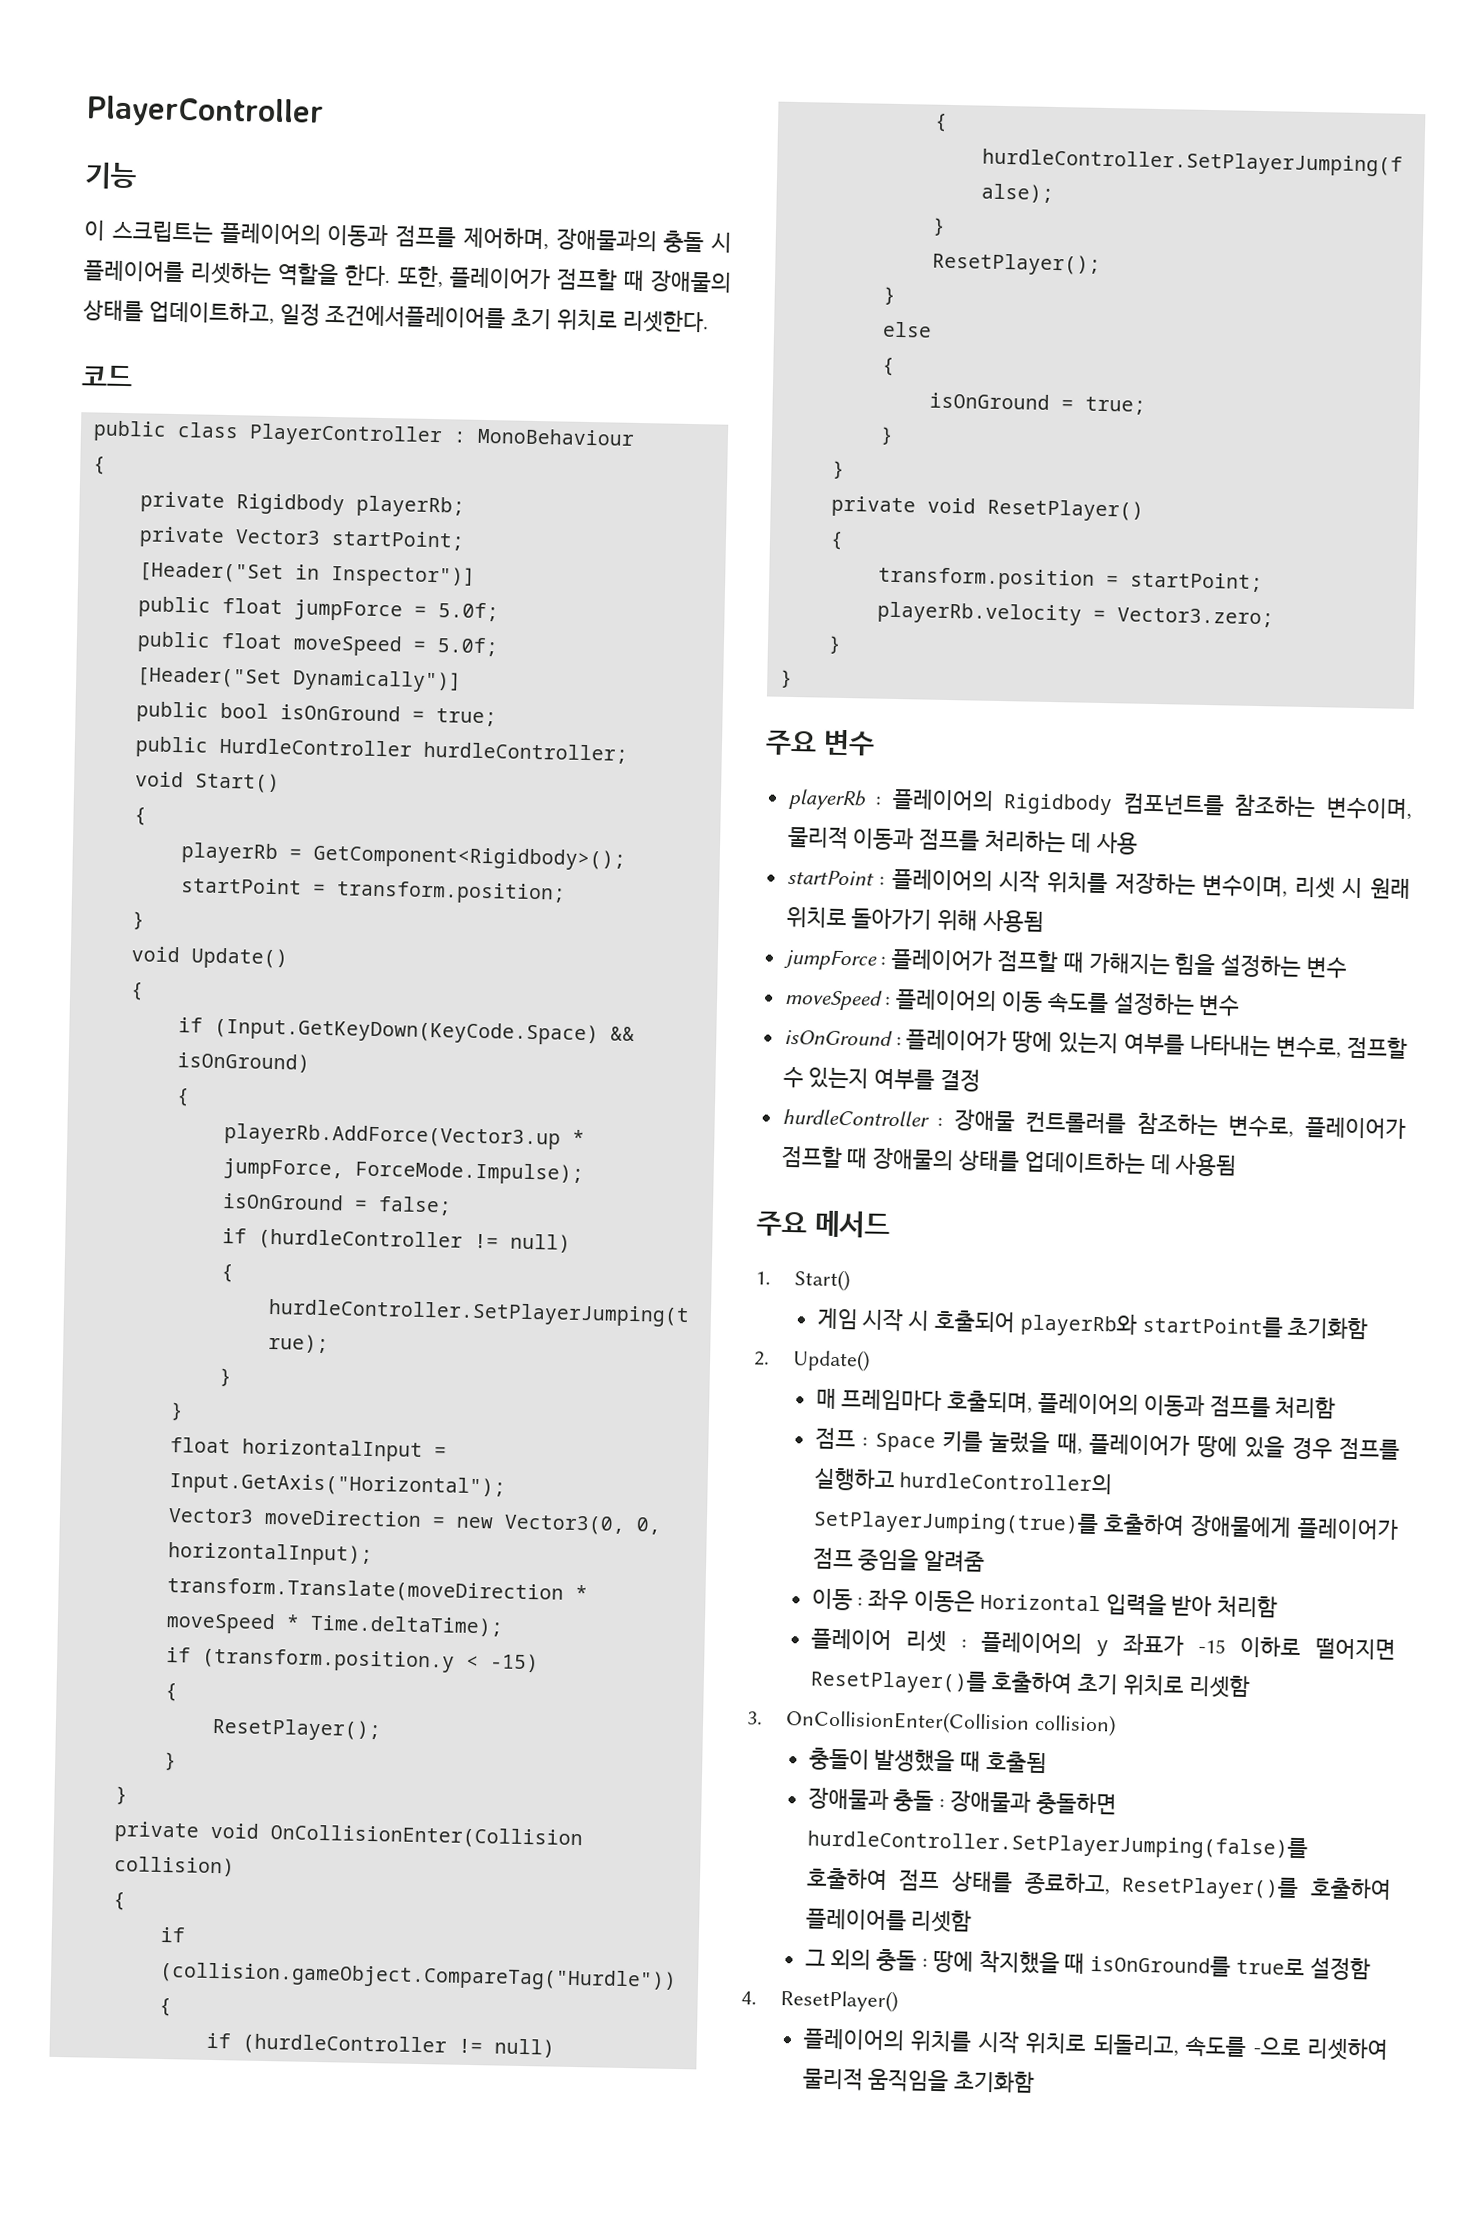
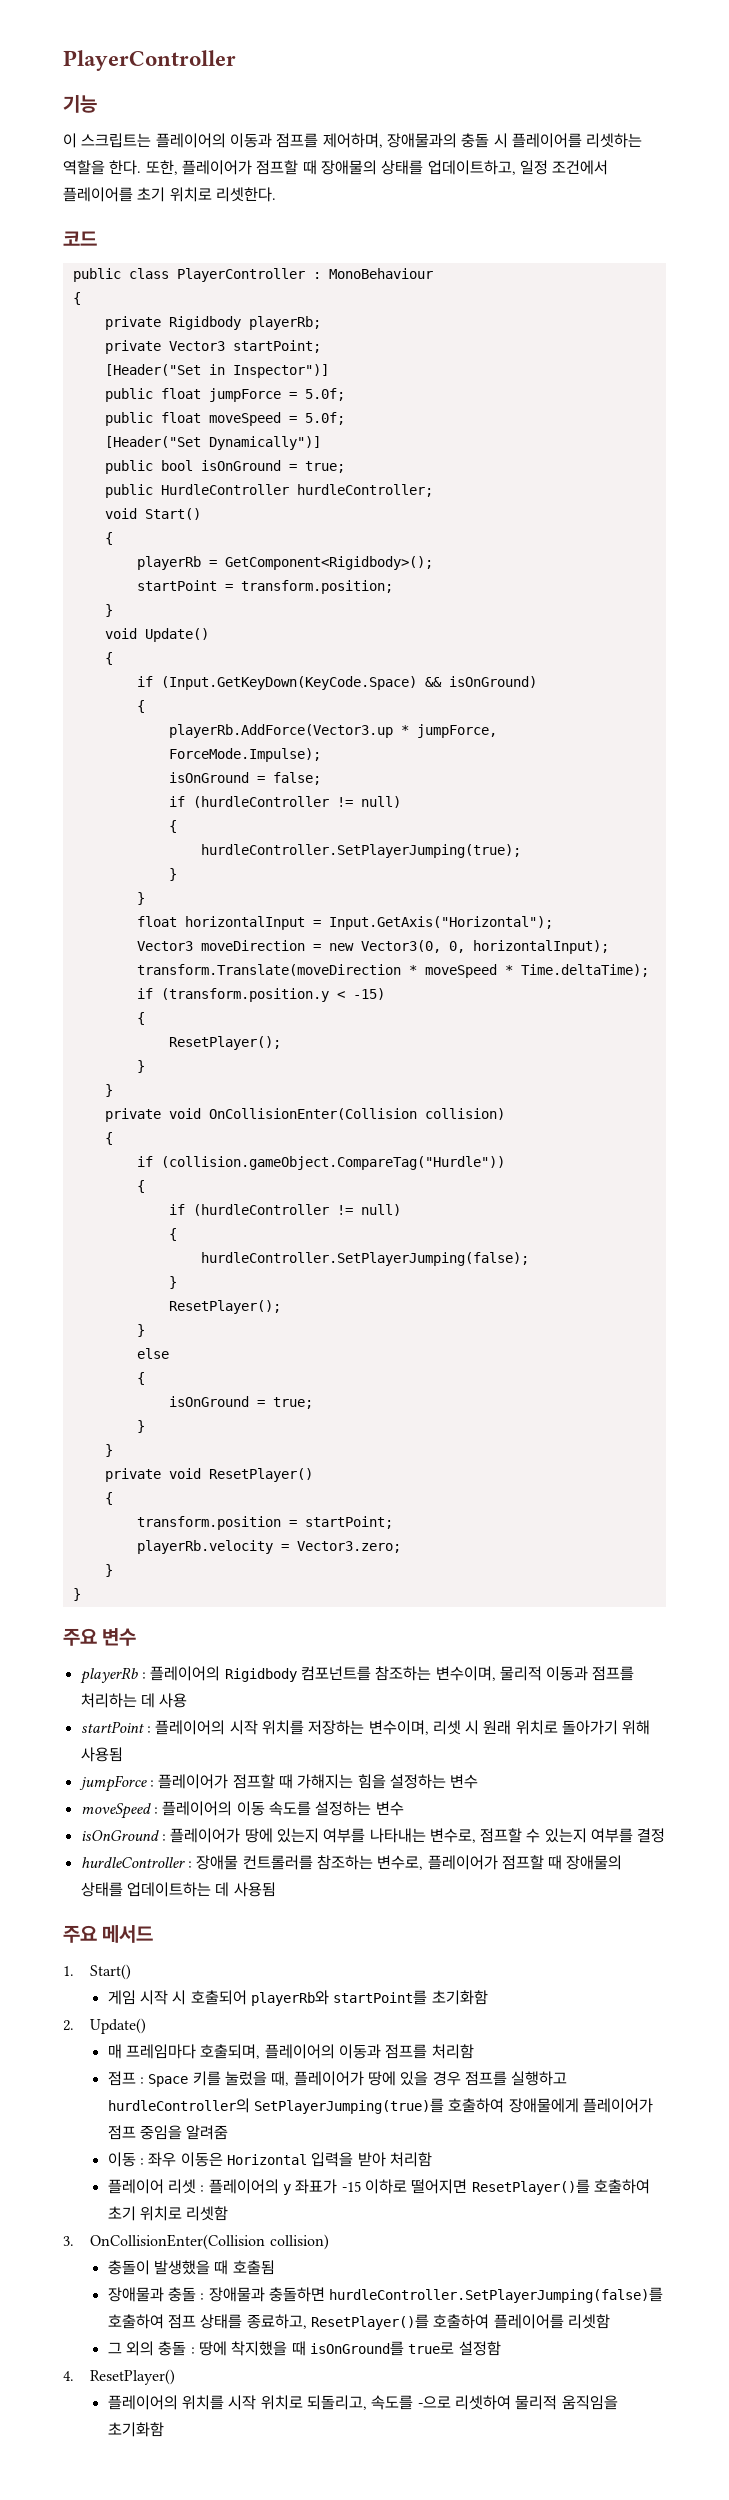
- 또한, 플레이어가 점프할 때 장애물의 상태를 업데이트하고, 일정 조건에서플레이어를 초기 위치로 리셋한다.
+ 또한, 플레이어가 점프할 때 장애물의 상태를 업데이트하고, 일정 조건에서 플레이어를 초기 위치로 리셋한다.

